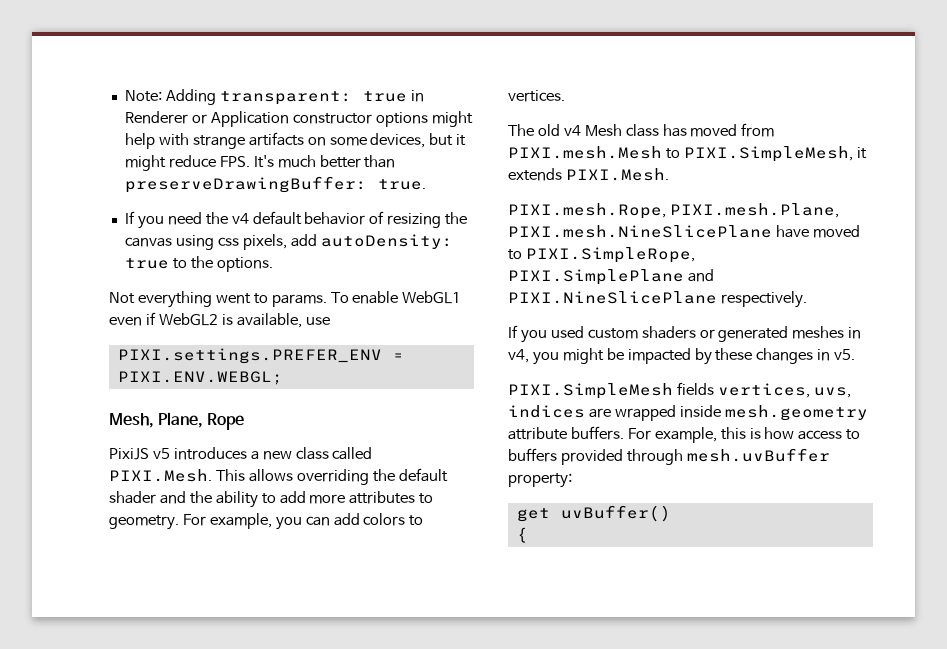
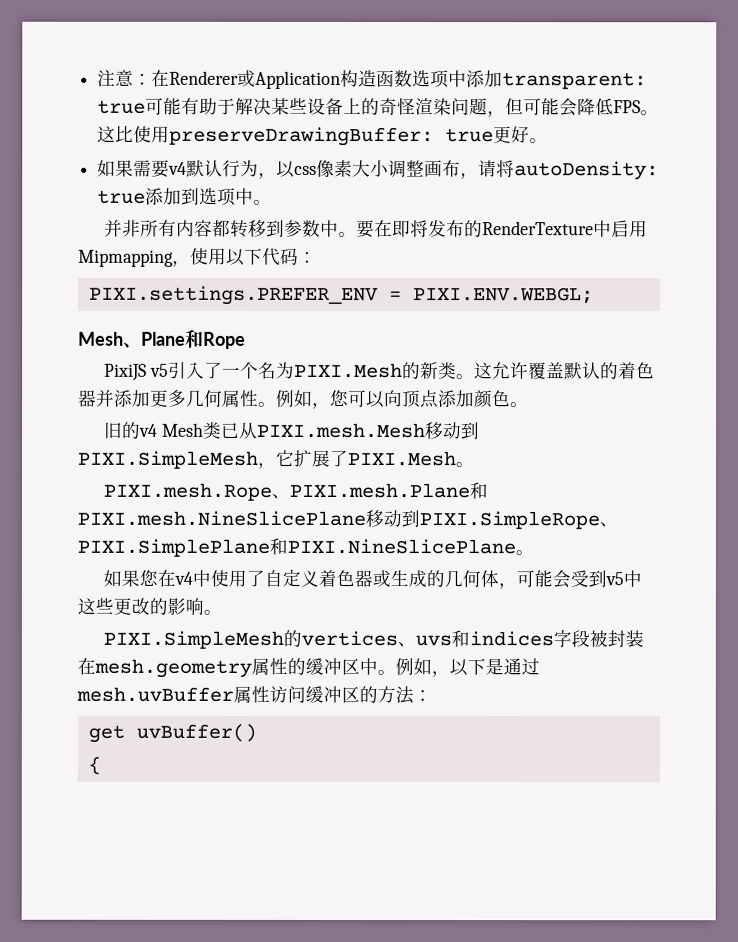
- Note: Adding transparent: true in Renderer or Application constructor options might help with strange artifacts on some devices, but it might reduce FPS. It's much better than preserveDrawingBuffer: true.
- If you need the v4 default behavior of resizing the canvas using css pixels, add autoDensity: true to the options.
- Not everything went to params. To enable WebGL1 even if WebGL2 is available, use
+ 注意：在Renderer或Application构造函数选项中添加transparent: true可能有助于解决某些设备上的奇怪渲染问题，但可能会降低FPS。这比使用preserveDrawingBuffer: true更好。
+ 如果需要v4默认行为，以css像素大小调整画布，请将autoDensity: true添加到选项中。
+ 并非所有内容都转移到参数中。要在即将发布的RenderTexture中启用Mipmapping，使用以下代码：
- Mesh, Plane, Rope
+ Mesh、Plane和Rope
- PixiJS v5 introduces a new class called PIXI.Mesh. This allows overriding the default shader and the ability to add more attributes to geometry. For example, you can add colors to vertices.
- The old v4 Mesh class has moved from PIXI.mesh.Mesh to PIXI.SimpleMesh, it extends PIXI.Mesh.
- PIXI.mesh.Rope, PIXI.mesh.Plane, PIXI.mesh.NineSlicePlane have moved to PIXI.SimpleRope, PIXI.SimplePlane and PIXI.NineSlicePlane respectively.
- If you used custom shaders or generated meshes in v4, you might be impacted by these changes in v5.
- PIXI.SimpleMesh fields vertices, uvs, indices are wrapped inside mesh.geometry attribute buffers. For example, this is how access to buffers provided through mesh.uvBuffer property:
+ PixiJS v5引入了一个名为PIXI.Mesh的新类。这允许覆盖默认的着色器并添加更多几何属性。例如，您可以向顶点添加颜色。
+ 旧的v4 Mesh类已从PIXI.mesh.Mesh移动到PIXI.SimpleMesh，它扩展了PIXI.Mesh。
+ PIXI.mesh.Rope、PIXI.mesh.Plane和PIXI.mesh.NineSlicePlane移动到PIXI.SimpleRope、PIXI.SimplePlane和PIXI.NineSlicePlane。
+ 如果您在v4中使用了自定义着色器或生成的几何体，可能会受到v5中这些更改的影响。
+ PIXI.SimpleMesh的vertices、uvs和indices字段被封装在mesh.geometry属性的缓冲区中。例如，以下是通过mesh.uvBuffer属性访问缓冲区的方法：

